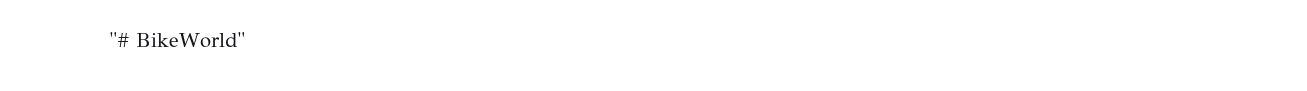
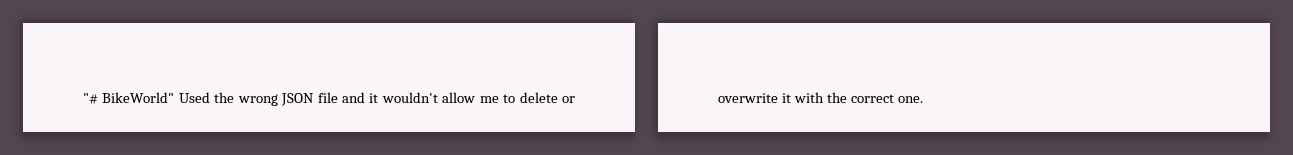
- "# BikeWorld"
+ "# BikeWorld" Used the wrong JSON file and it wouldn't allow me to delete or overwrite it with the correct one.

